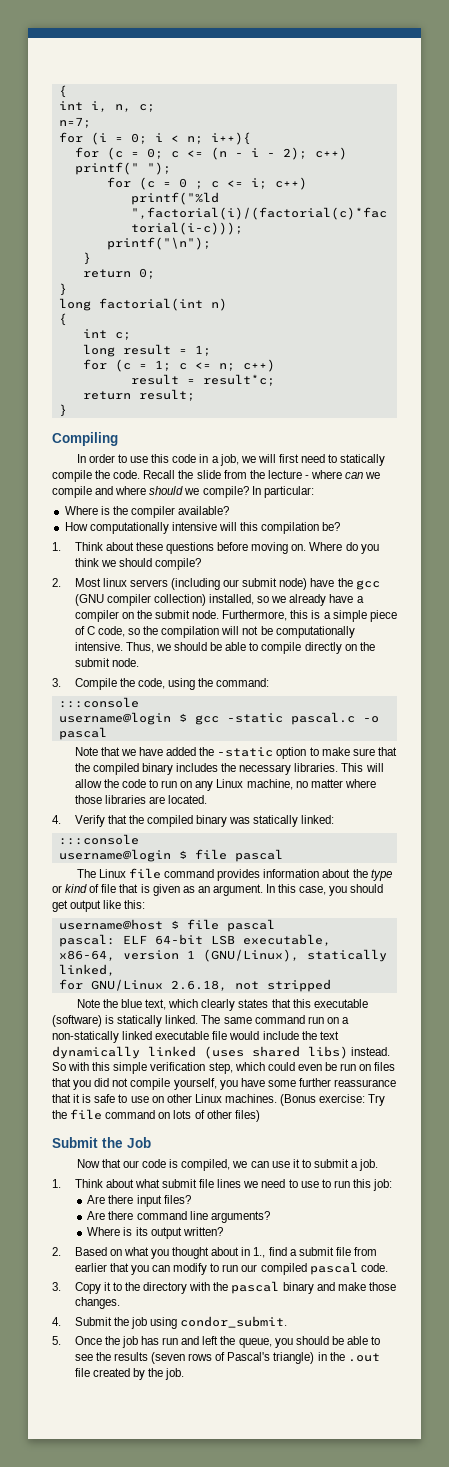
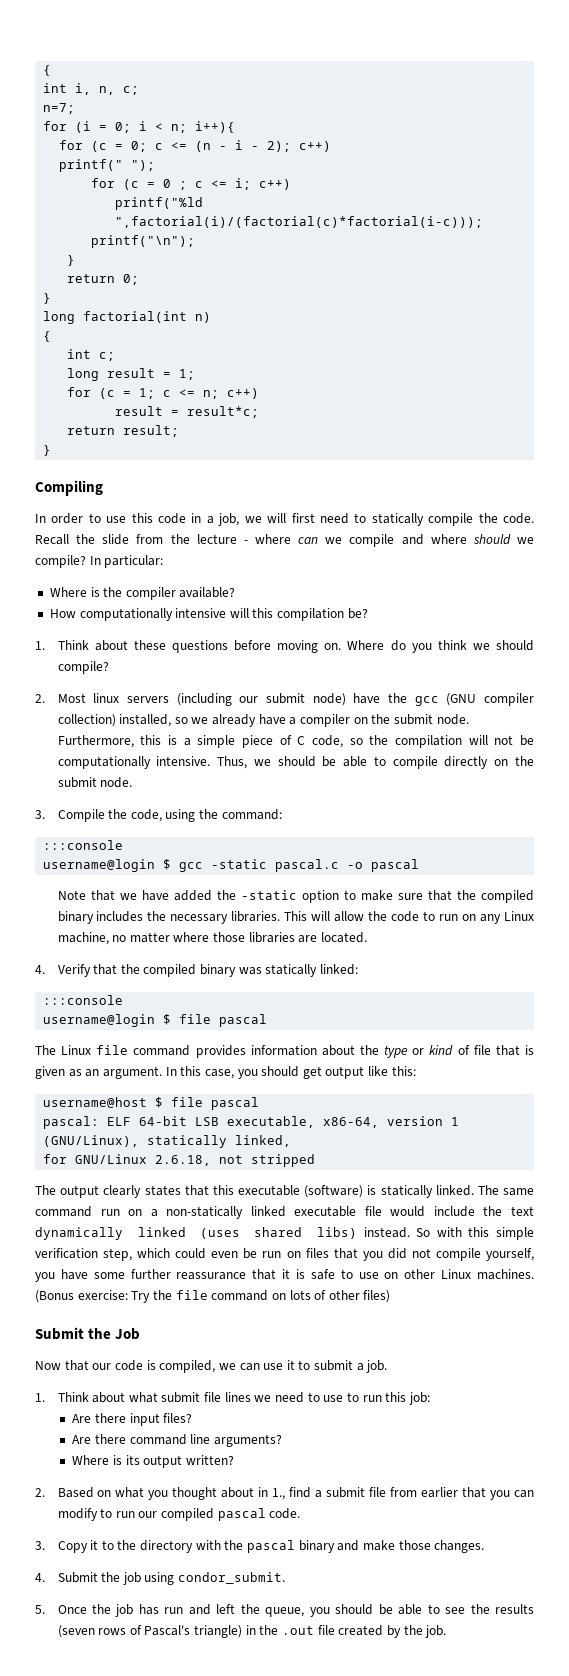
- Note the blue text, which clearly states that this executable (software) is statically linked.
+ The output clearly states that this executable (software) is statically linked.

